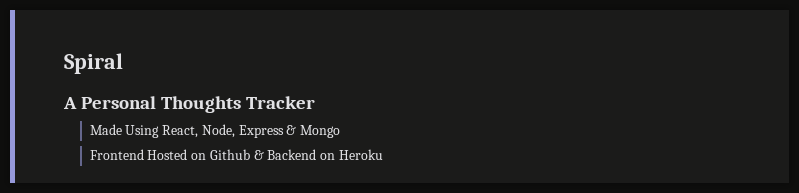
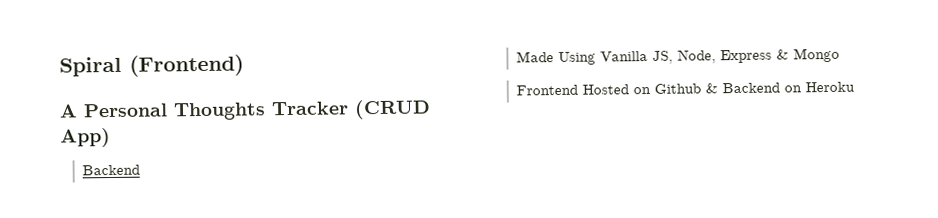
- Spiral
+ Spiral (Frontend)
- A Personal Thoughts Tracker
+ A Personal Thoughts Tracker (CRUD App)
+ Backend
- Made Using React, Node, Express & Mongo
+ Made Using Vanilla JS, Node, Express & Mongo

